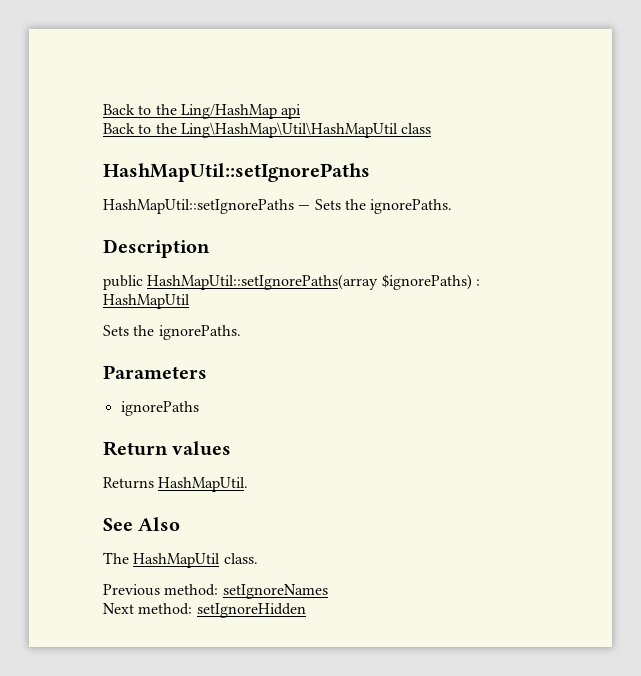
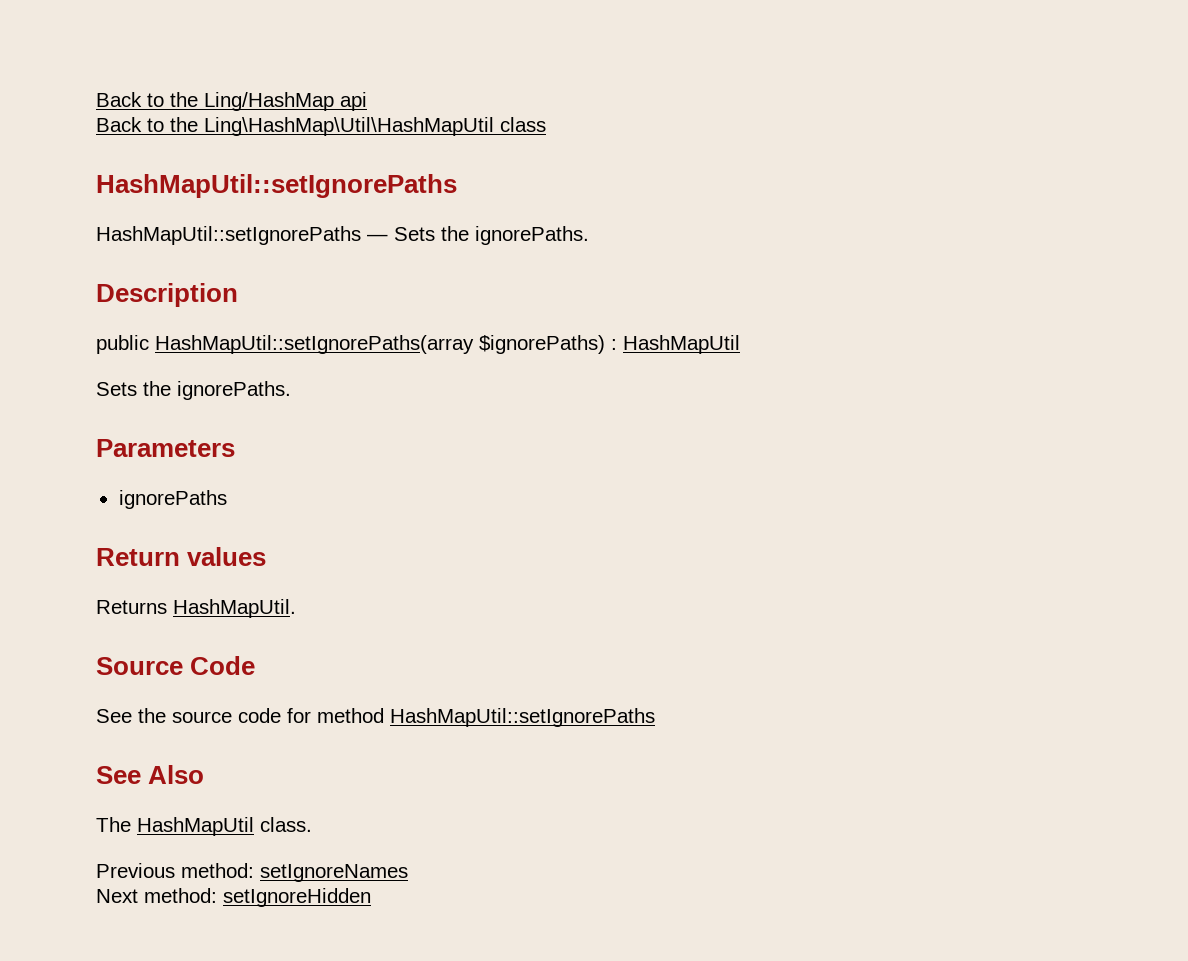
+ Source Code
+ See the source code for method HashMapUtil::setIgnorePaths

